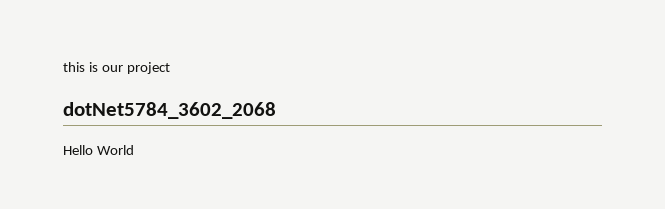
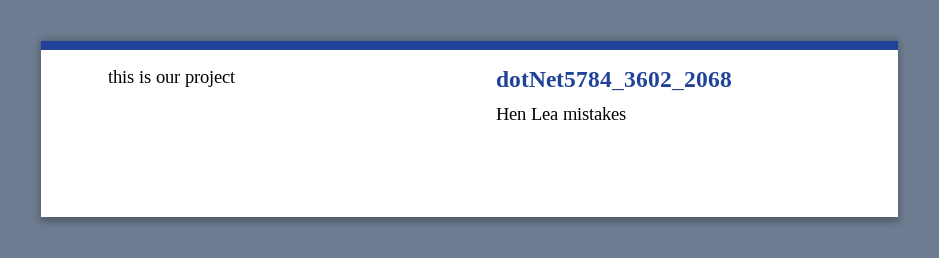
- Hello World
+ Hen Lea mistakes

